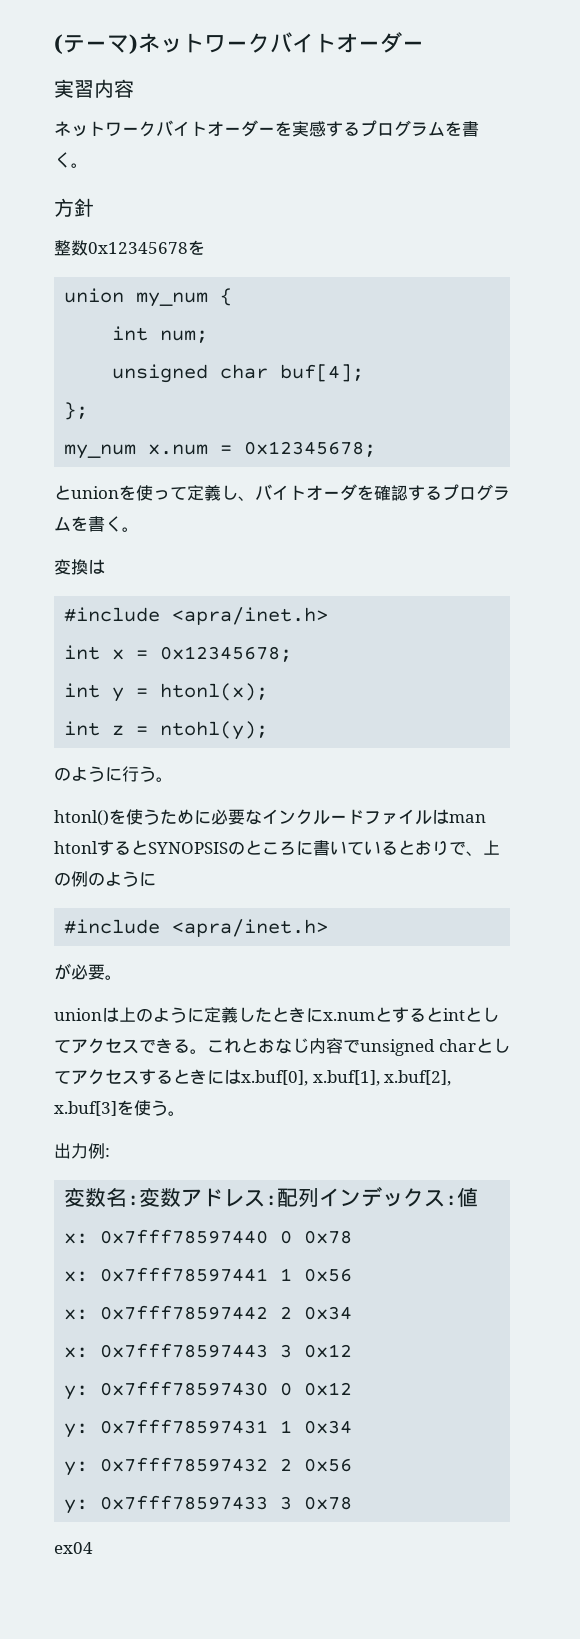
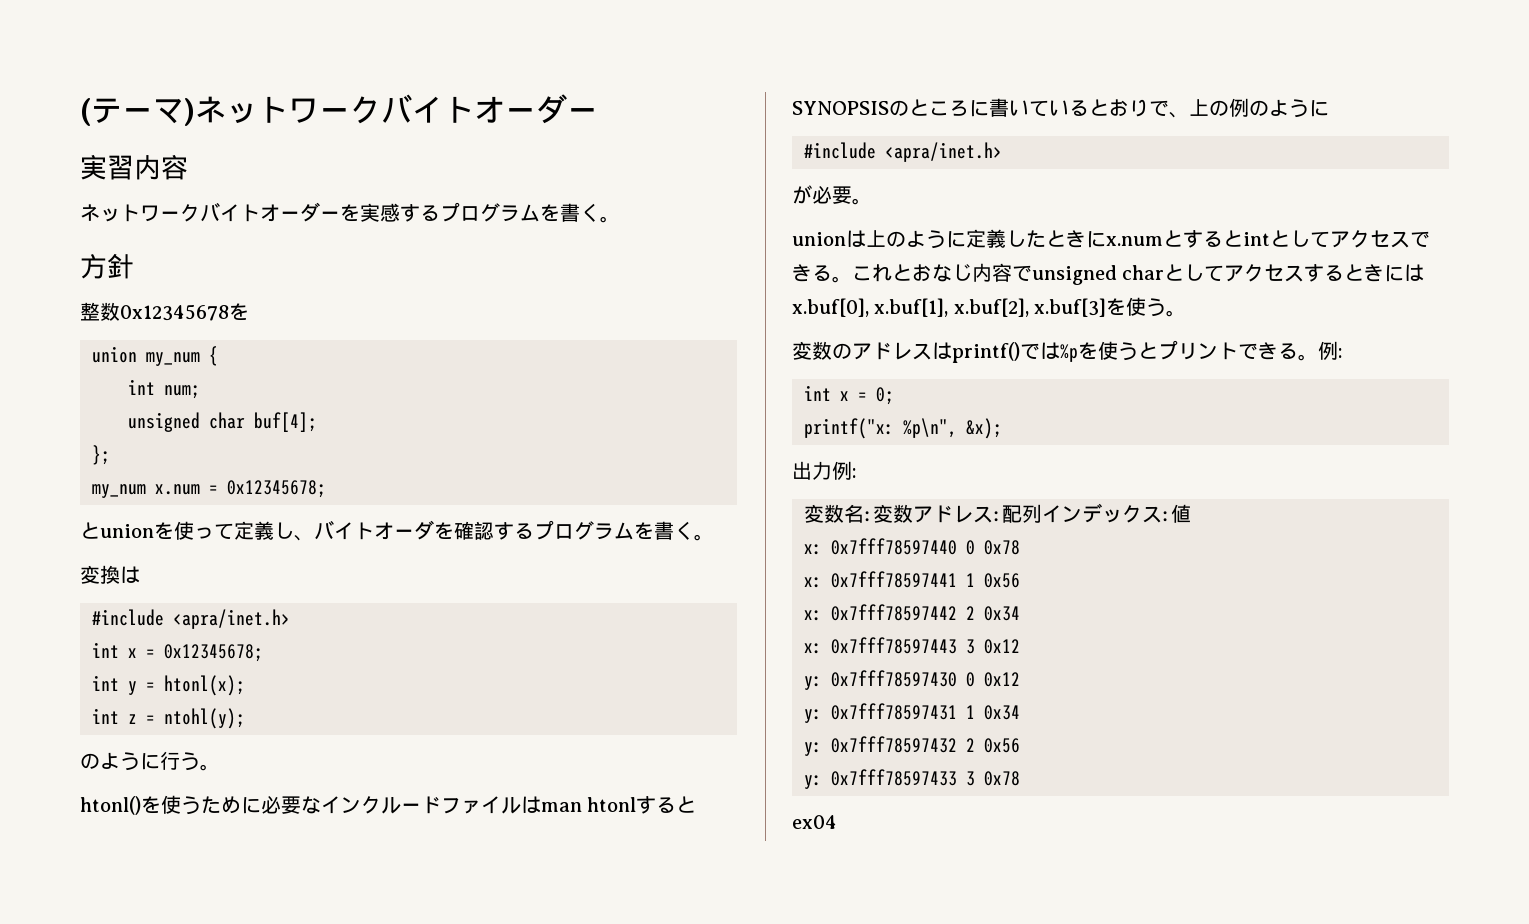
+ 変数のアドレスはprintf()では%pを使うとプリントできる。例:
+ int x = 0;
+ printf("x: %p\n", &x);

